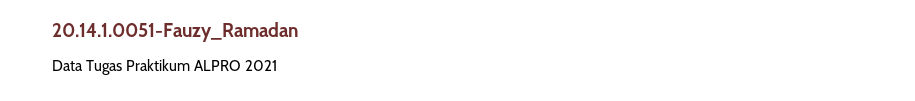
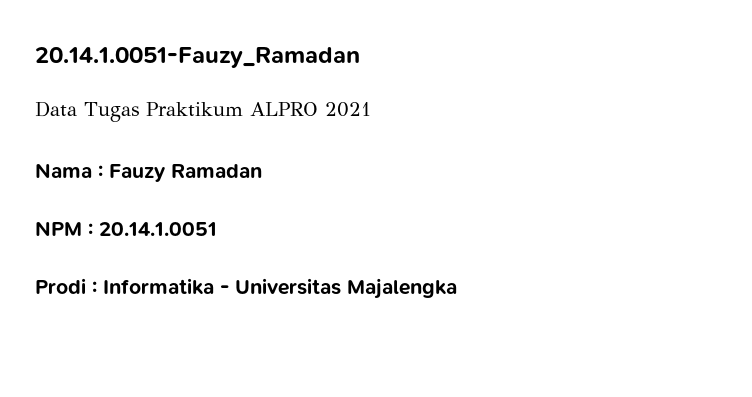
+ Nama : Fauzy Ramadan
+ NPM : 20.14.1.0051
+ Prodi : Informatika - Universitas Majalengka

